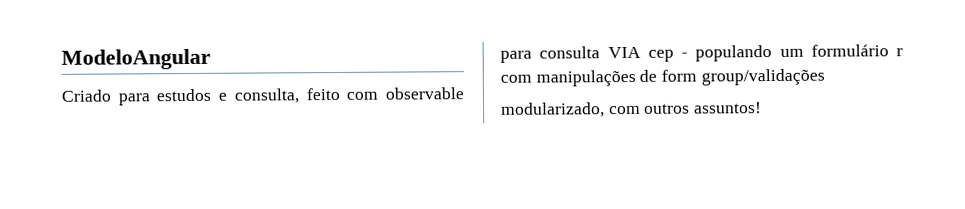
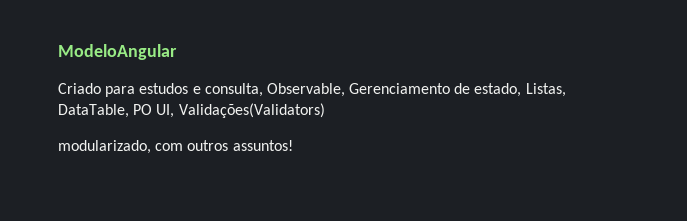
- Criado para estudos e consulta, feito com observable para consulta VIA cep - populando um formulário r com manipulações de form group/validações
+ Criado para estudos e consulta, Observable, Gerenciamento de estado, Listas, DataTable, PO UI, Validações(Validators)

